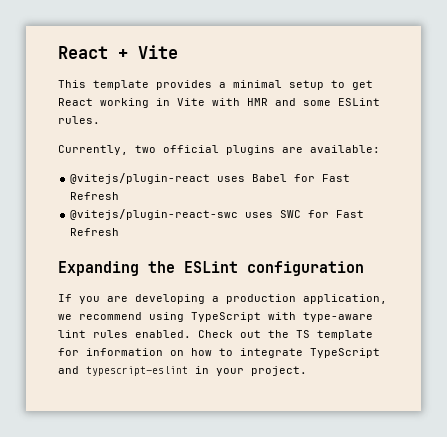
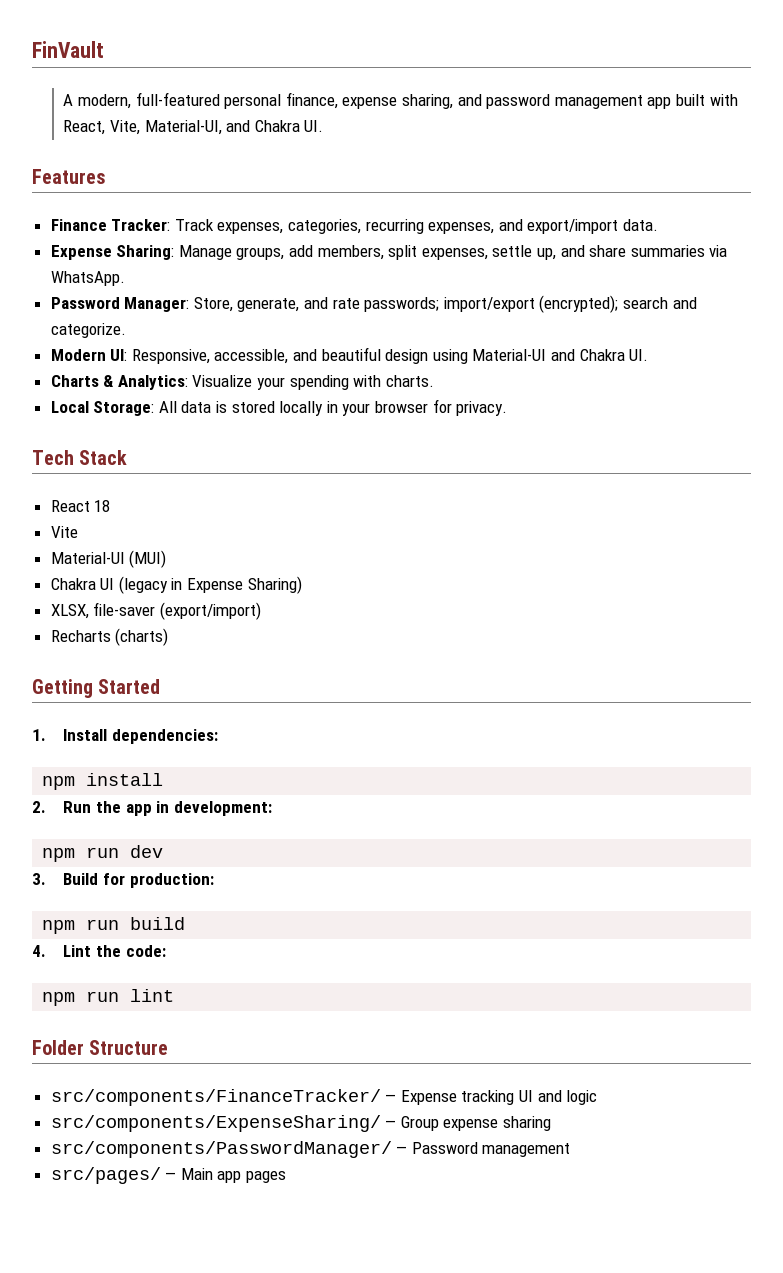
- React + Vite
- This template provides a minimal setup to get React working in Vite with HMR and some ESLint rules.
- Currently, two official plugins are available:
- @vitejs/plugin-react uses Babel for Fast Refresh
- @vitejs/plugin-react-swc uses SWC for Fast Refresh
- Expanding the ESLint configuration
- If you are developing a production application, we recommend using TypeScript with type-aware lint rules enabled. Check out the TS template for information on how to integrate TypeScript and typescript-eslint in your project.
+ FinVault
+ A modern, full-featured personal finance, expense sharing, and password management app built with React, Vite, Material-UI, and Chakra UI.
+ Features
+ Finance Tracker: Track expenses, categories, recurring expenses, and export/import data.
+ Expense Sharing: Manage groups, add members, split expenses, settle up, and share summaries via WhatsApp.
+ Password Manager: Store, generate, and rate passwords; import/export (encrypted); search and categorize.
+ Modern UI: Responsive, accessible, and beautiful design using Material-UI and Chakra UI.
+ Charts & Analytics: Visualize your spending with charts.
+ Local Storage: All data is stored locally in your browser for privacy.
+ Tech Stack
+ React 18
+ Vite
+ Material-UI (MUI)
+ Chakra UI (legacy in Expense Sharing)
+ XLSX, file-saver (export/import)
+ Recharts (charts)
+ Getting Started
+ 1. Install dependencies:
+ npm install
+ 2. Run the app in development:
+ npm run dev
+ 3. Build for production:
+ npm run build
+ 4. Lint the code:
+ npm run lint
+ Folder Structure
+ src/components/FinanceTracker/ — Expense tracking UI and logic
+ src/components/ExpenseSharing/ — Group expense sharing
+ src/components/PasswordManager/ — Password management
+ src/pages/ — Main app pages

